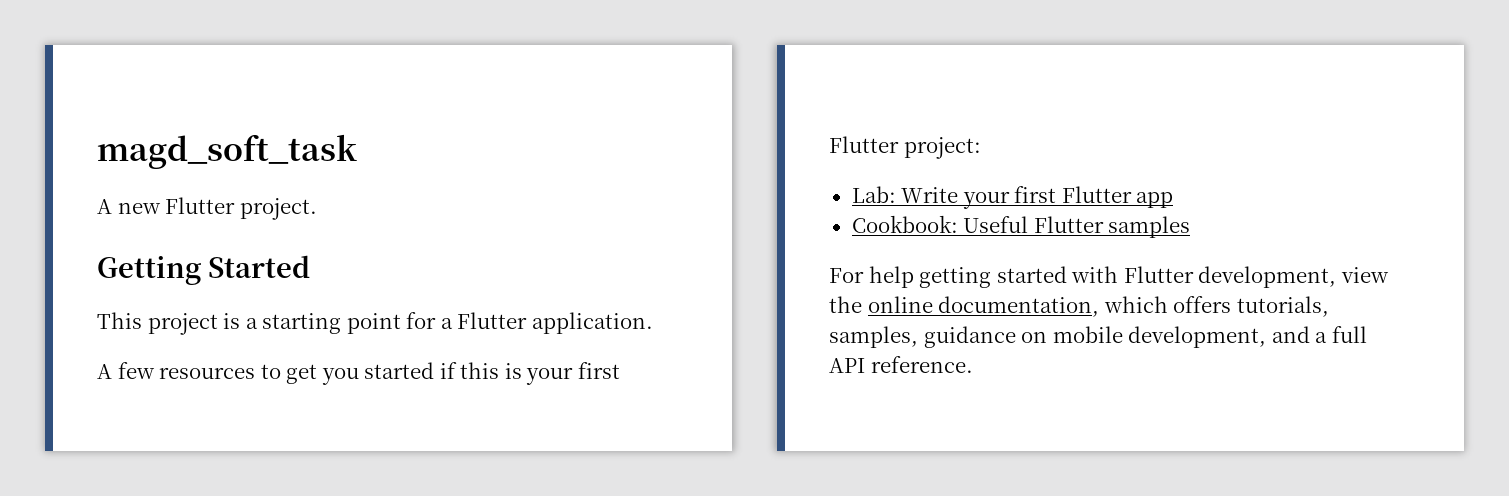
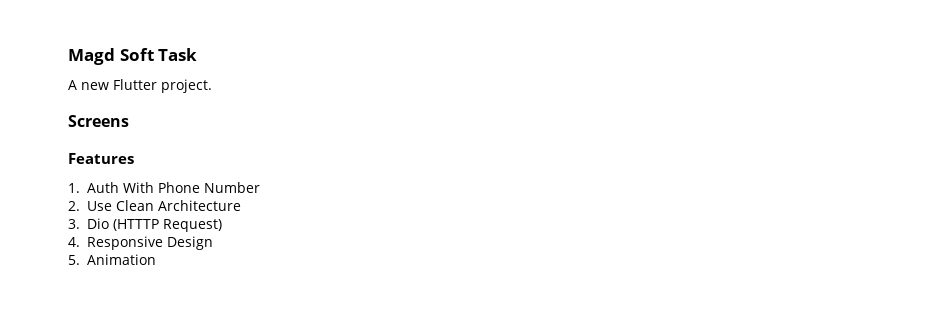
- magd_soft_task
+ Magd Soft Task
- Getting Started
- This project is a starting point for a Flutter application.
- A few resources to get you started if this is your first Flutter project:
- Lab: Write your first Flutter app
- Cookbook: Useful Flutter samples
- For help getting started with Flutter development, view the online documentation, which offers tutorials, samples, guidance on mobile development, and a full API reference.
+ Screens
+ Features
+ 1. Auth With Phone Number
+ 2. Use Clean Architecture
+ 3. Dio (HTTTP Request)
+ 4. Responsive Design
+ 5. Animation

